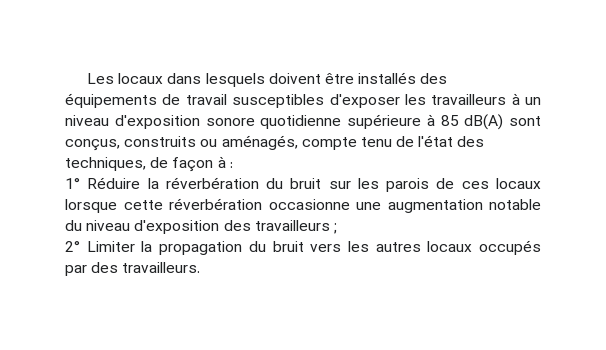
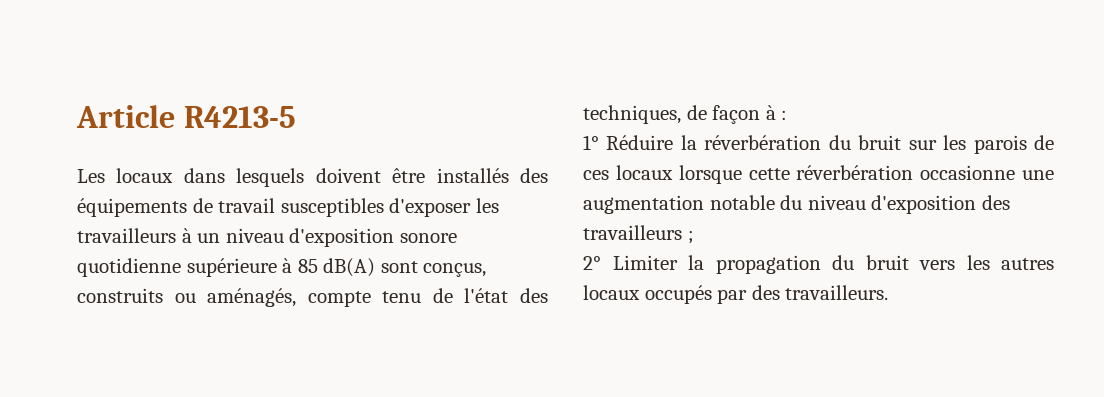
+ Article R4213-5

